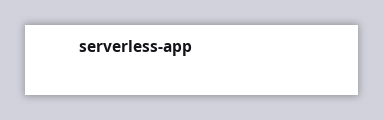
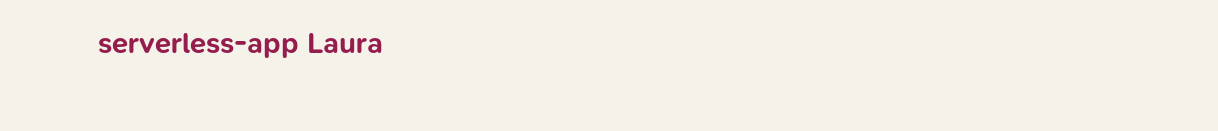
- serverless-app
+ serverless-app Laura

